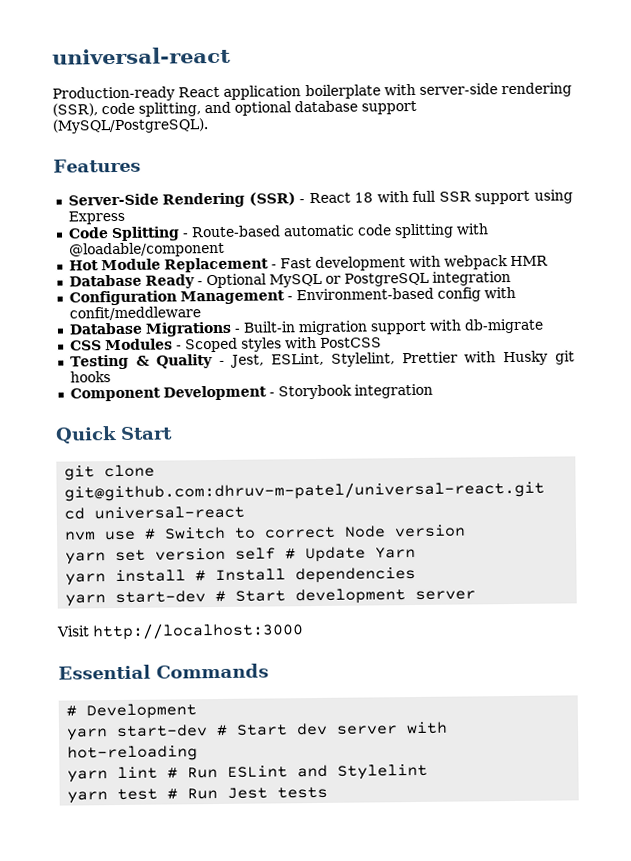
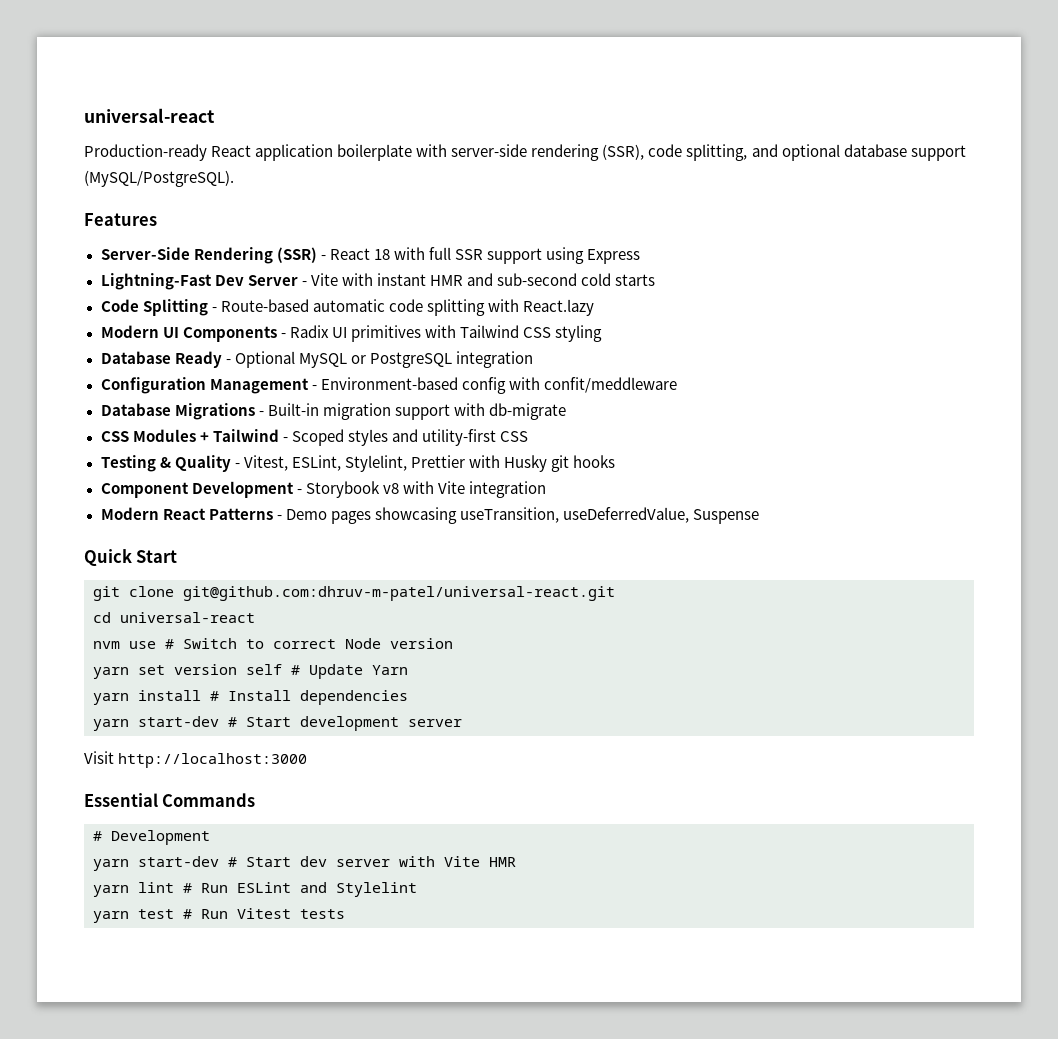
+ Lightning-Fast Dev Server - Vite with instant HMR and sub-second cold starts
- Code Splitting - Route-based automatic code splitting with @loadable/component
- Hot Module Replacement - Fast development with webpack HMR
+ Code Splitting - Route-based automatic code splitting with React.lazy
+ Modern UI Components - Radix UI primitives with Tailwind CSS styling
- CSS Modules - Scoped styles with PostCSS
+ CSS Modules + Tailwind - Scoped styles and utility-first CSS
- Testing & Quality - Jest, ESLint, Stylelint, Prettier with Husky git hooks
+ Testing & Quality - Vitest, ESLint, Stylelint, Prettier with Husky git hooks
- Component Development - Storybook integration
+ Component Development - Storybook v8 with Vite integration
+ Modern React Patterns - Demo pages showcasing useTransition, useDeferredValue, Suspense
- yarn start-dev # Start dev server with hot-reloading
+ yarn start-dev # Start dev server with Vite HMR
- yarn test # Run Jest tests
+ yarn test # Run Vitest tests

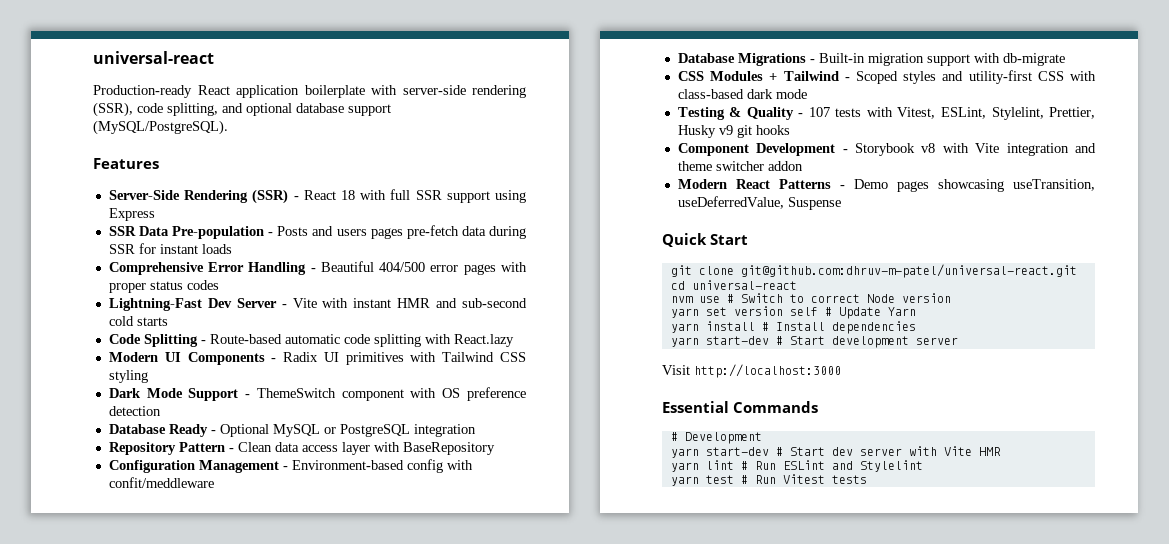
+ SSR Data Pre-population - Posts and users pages pre-fetch data during SSR for instant loads
+ Comprehensive Error Handling - Beautiful 404/500 error pages with proper status codes
+ Dark Mode Support - ThemeSwitch component with OS preference detection
+ Repository Pattern - Clean data access layer with BaseRepository
- CSS Modules + Tailwind - Scoped styles and utility-first CSS
+ CSS Modules + Tailwind - Scoped styles and utility-first CSS with class-based dark mode
- Testing & Quality - Vitest, ESLint, Stylelint, Prettier with Husky git hooks
+ Testing & Quality - 107 tests with Vitest, ESLint, Stylelint, Prettier, Husky v9 git hooks
- Component Development - Storybook v8 with Vite integration
+ Component Development - Storybook v8 with Vite integration and theme switcher addon

